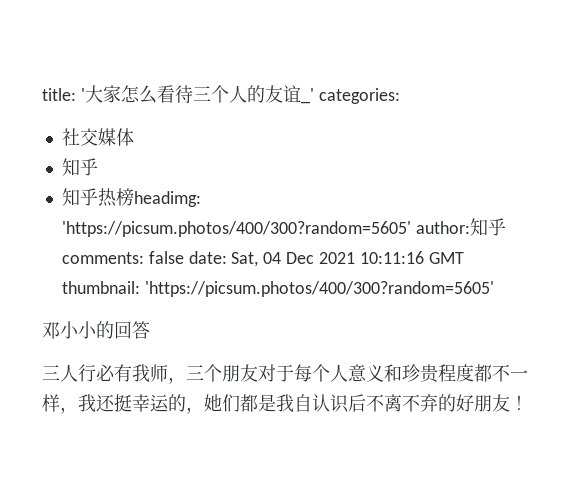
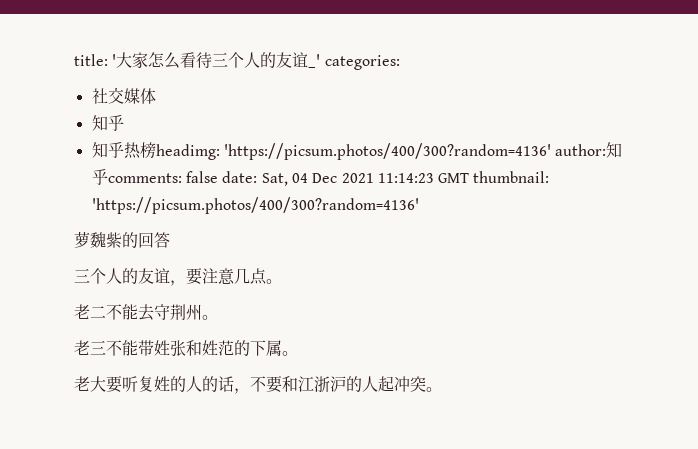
- 知乎热榜headimg: 'https://picsum.photos/400/300?random=5605' author:知乎comments: false date: Sat, 04 Dec 2021 10:11:16 GMT thumbnail: 'https://picsum.photos/400/300?random=5605'
- 邓小小的回答
+ 知乎热榜headimg: 'https://picsum.photos/400/300?random=4136' author:知乎comments: false date: Sat, 04 Dec 2021 11:14:23 GMT thumbnail: 'https://picsum.photos/400/300?random=4136'
+ 萝魏紫的回答
- 三人行必有我师，三个朋友对于每个人意义和珍贵程度都不一样，我还挺幸运的，她们都是我自认识后不离不弃的好朋友！
+ 三个人的友谊，要注意几点。
+ 老二不能去守荆州。
+ 老三不能带姓张和姓范的下属。
+ 老大要听复姓的人的话，不要和江浙沪的人起冲突。

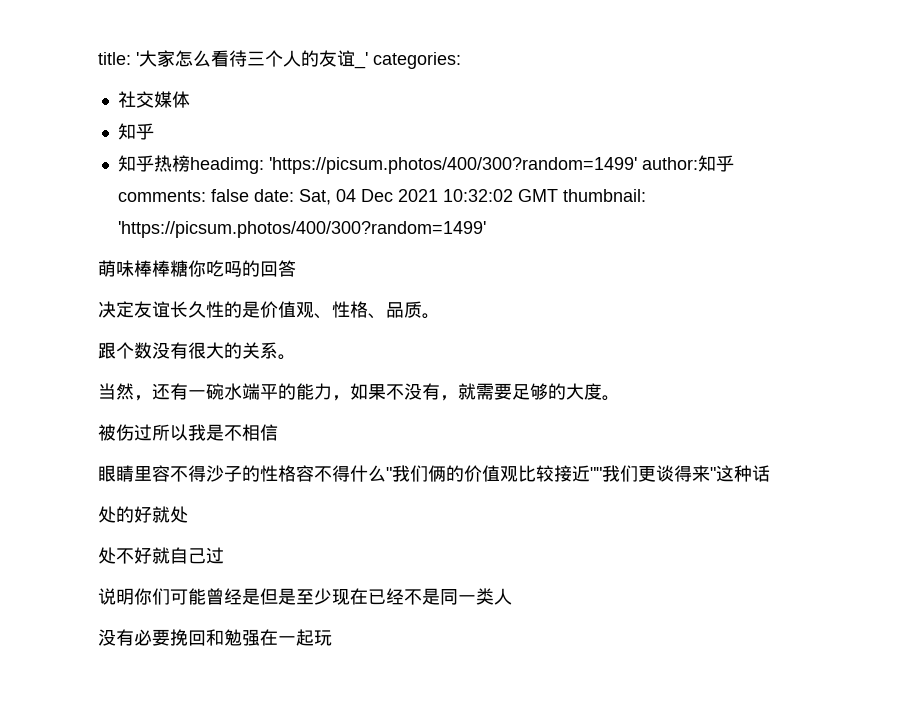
- 知乎热榜headimg: 'https://picsum.photos/400/300?random=4136' author:知乎comments: false date: Sat, 04 Dec 2021 11:14:23 GMT thumbnail: 'https://picsum.photos/400/300?random=4136'
- 萝魏紫的回答
- 三个人的友谊，要注意几点。
- 老二不能去守荆州。
- 老三不能带姓张和姓范的下属。
- 老大要听复姓的人的话，不要和江浙沪的人起冲突。
+ 知乎热榜headimg: 'https://picsum.photos/400/300?random=1499' author:知乎comments: false date: Sat, 04 Dec 2021 10:32:02 GMT thumbnail: 'https://picsum.photos/400/300?random=1499'
+ 萌味棒棒糖你吃吗的回答
+ 决定友谊长久性的是价值观、性格、品质。
+ 跟个数没有很大的关系。
+ 当然，还有一碗水端平的能力，如果不没有，就需要足够的大度。
+ 被伤过所以我是不相信
+ 眼睛里容不得沙子的性格容不得什么"我们俩的价值观比较接近""我们更谈得来"这种话
+ 处的好就处
+ 处不好就自己过
+ 说明你们可能曾经是但是至少现在已经不是同一类人
+ 没有必要挽回和勉强在一起玩

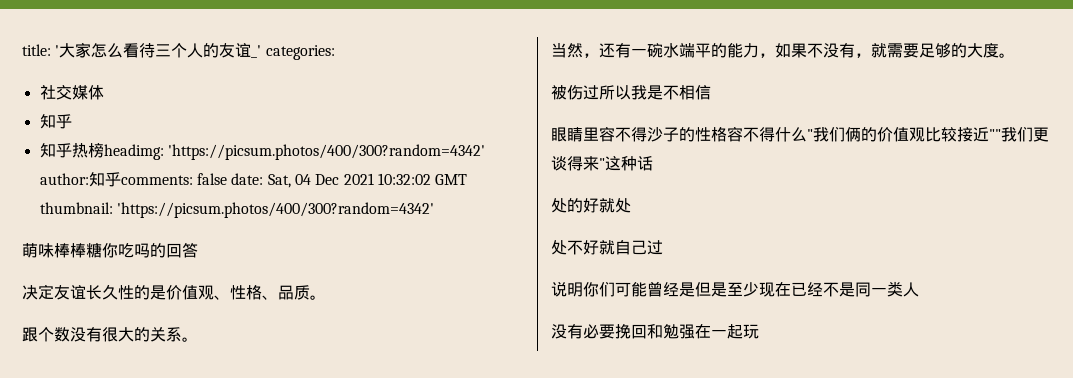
- 知乎热榜headimg: 'https://picsum.photos/400/300?random=1499' author:知乎comments: false date: Sat, 04 Dec 2021 10:32:02 GMT thumbnail: 'https://picsum.photos/400/300?random=1499'
+ 知乎热榜headimg: 'https://picsum.photos/400/300?random=4342' author:知乎comments: false date: Sat, 04 Dec 2021 10:32:02 GMT thumbnail: 'https://picsum.photos/400/300?random=4342'

